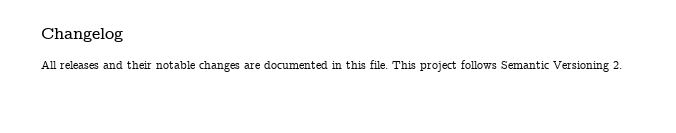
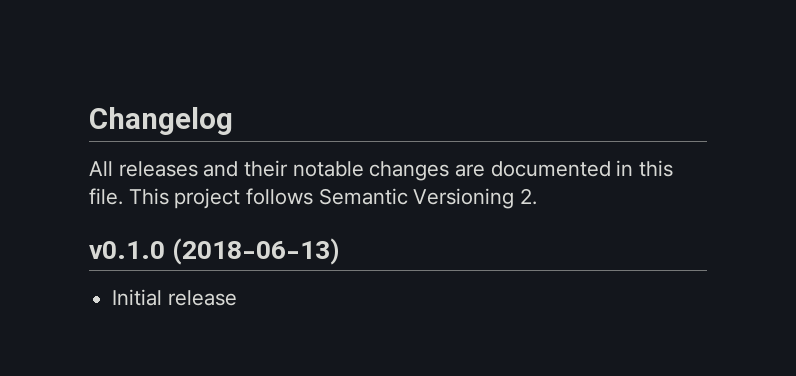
+ v0.1.0 (2018-06-13)
+ Initial release

